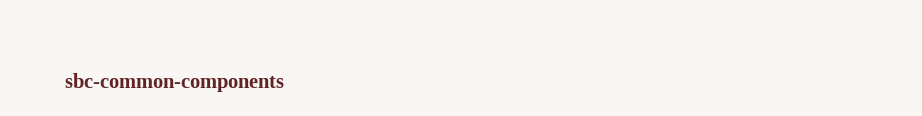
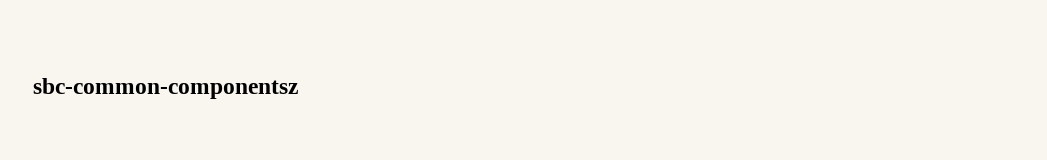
- sbc-common-components
+ sbc-common-componentsz

